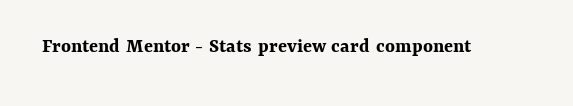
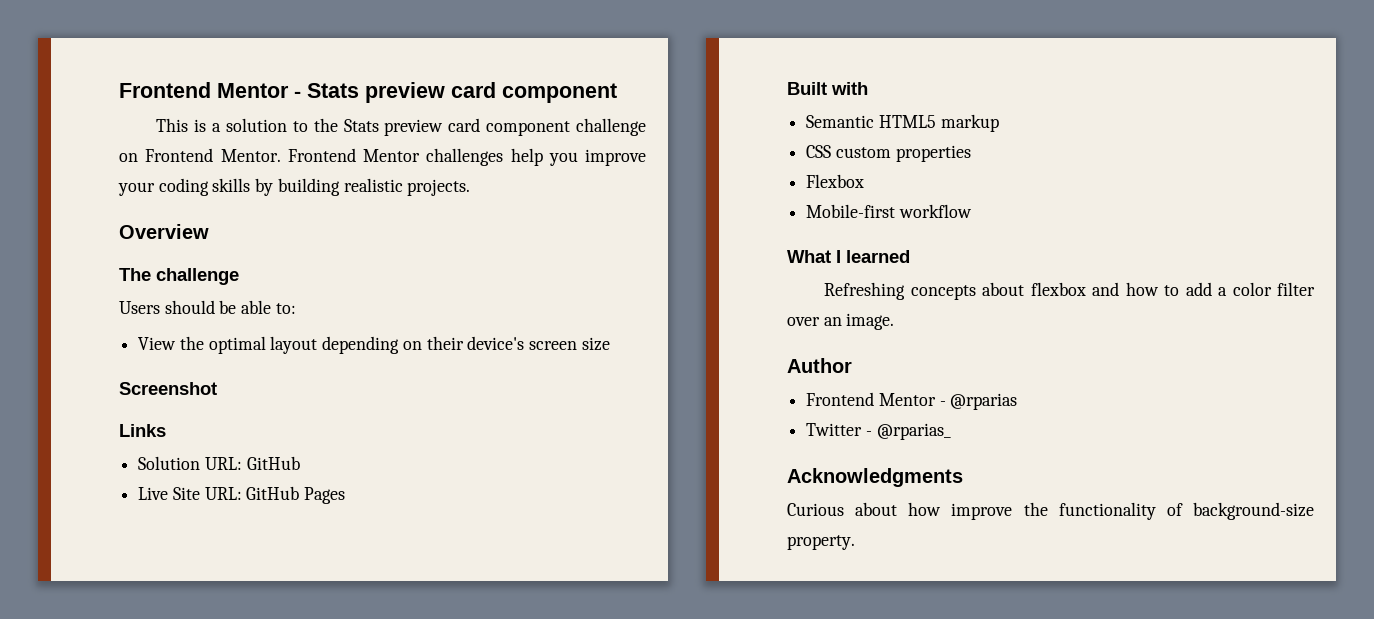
+ This is a solution to the Stats preview card component challenge on Frontend Mentor. Frontend Mentor challenges help you improve your coding skills by building realistic projects.
+ Overview
+ The challenge
+ Users should be able to:
+ View the optimal layout depending on their device's screen size
+ Screenshot
+ Links
+ Solution URL: GitHub
+ Live Site URL: GitHub Pages
+ Built with
+ Semantic HTML5 markup
+ CSS custom properties
+ Flexbox
+ Mobile-first workflow
+ What I learned
+ Refreshing concepts about flexbox and how to add a color filter over an image.
+ Author
+ Frontend Mentor - @rparias
+ Twitter - @rparias_
+ Acknowledgments
+ Curious about how improve the functionality of background-size property.

